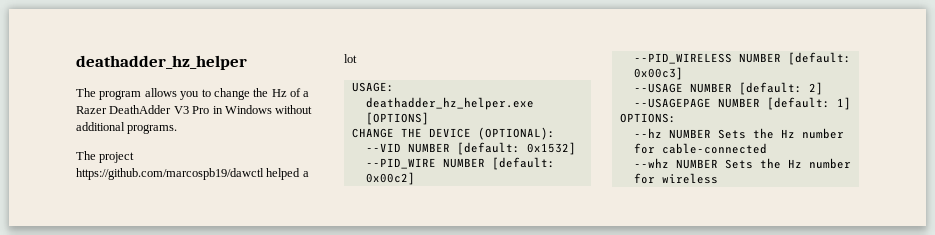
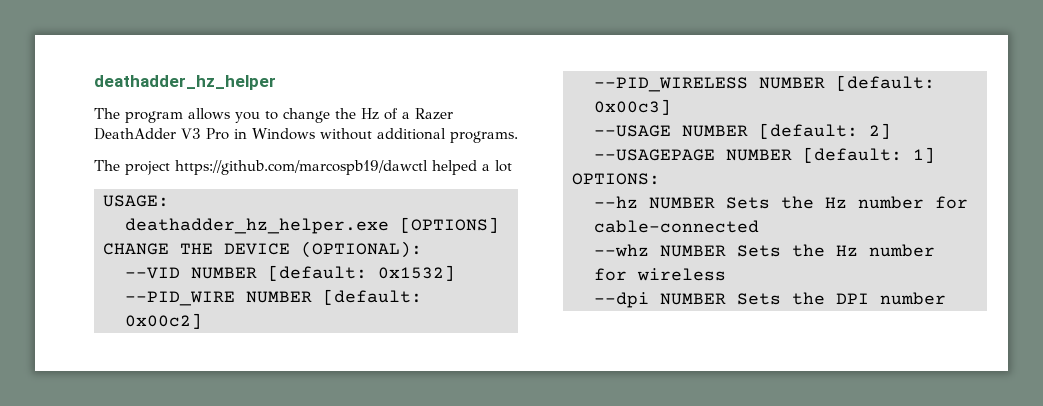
+ --dpi NUMBER Sets the DPI number

